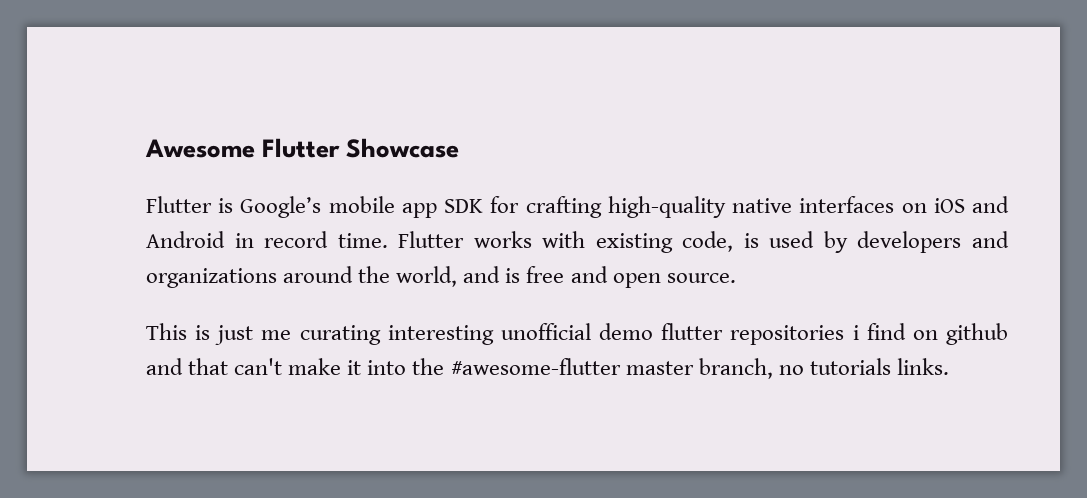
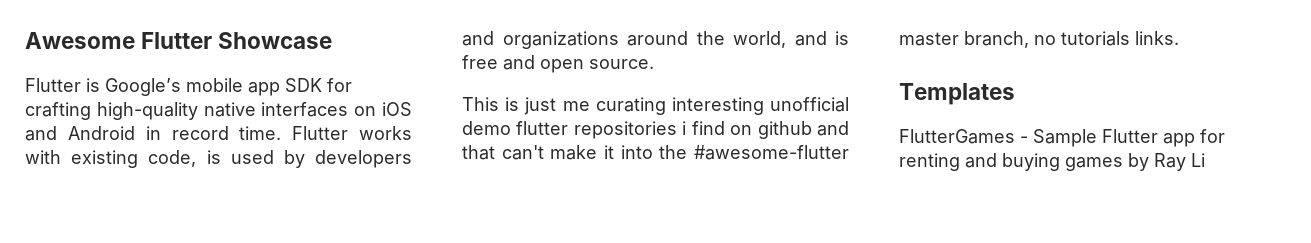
+ Templates
+ FlutterGames - Sample Flutter app for renting and buying games by Ray Li

